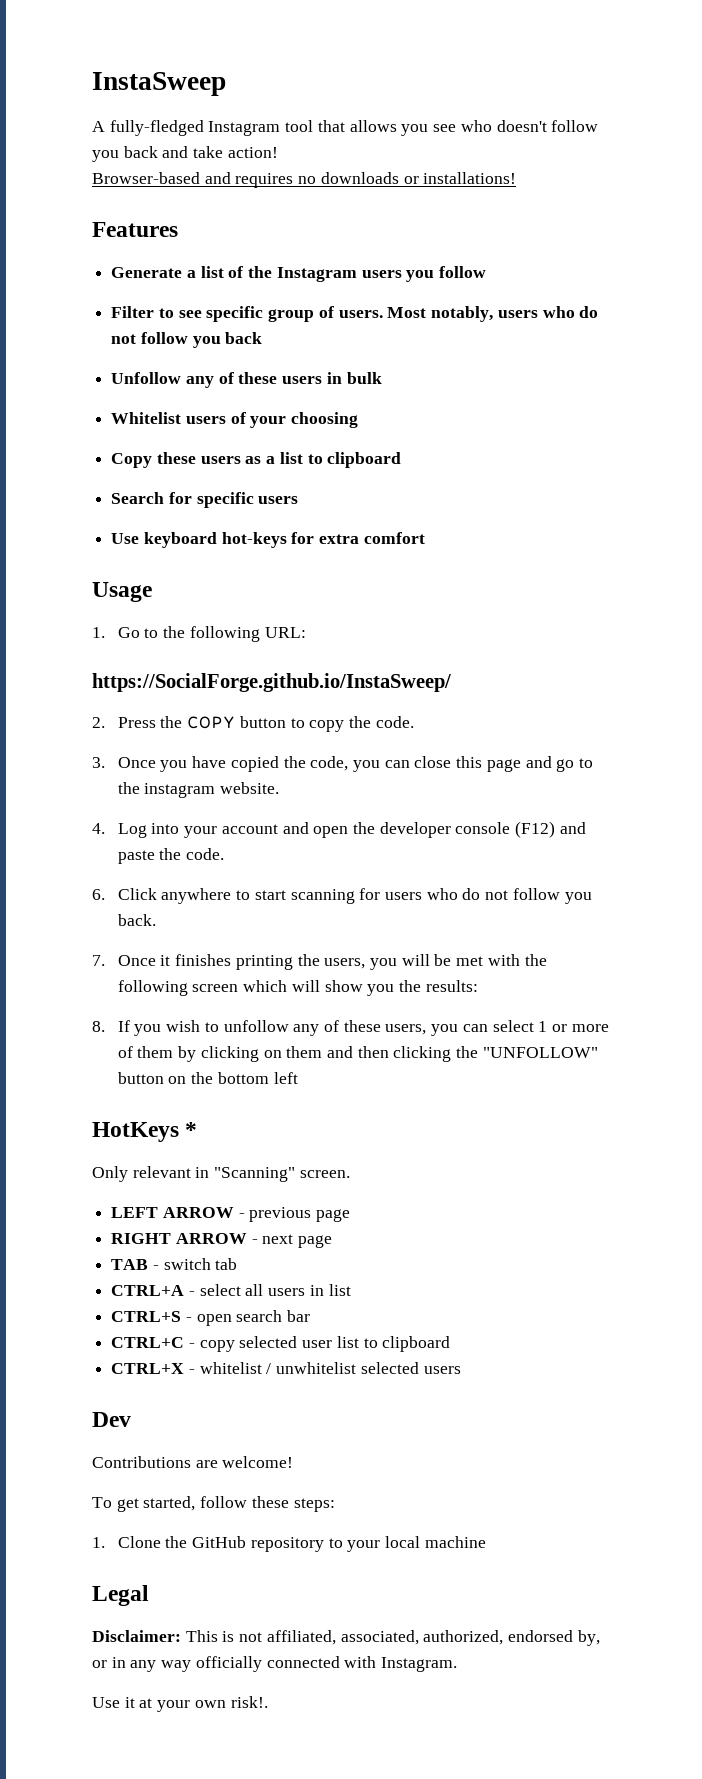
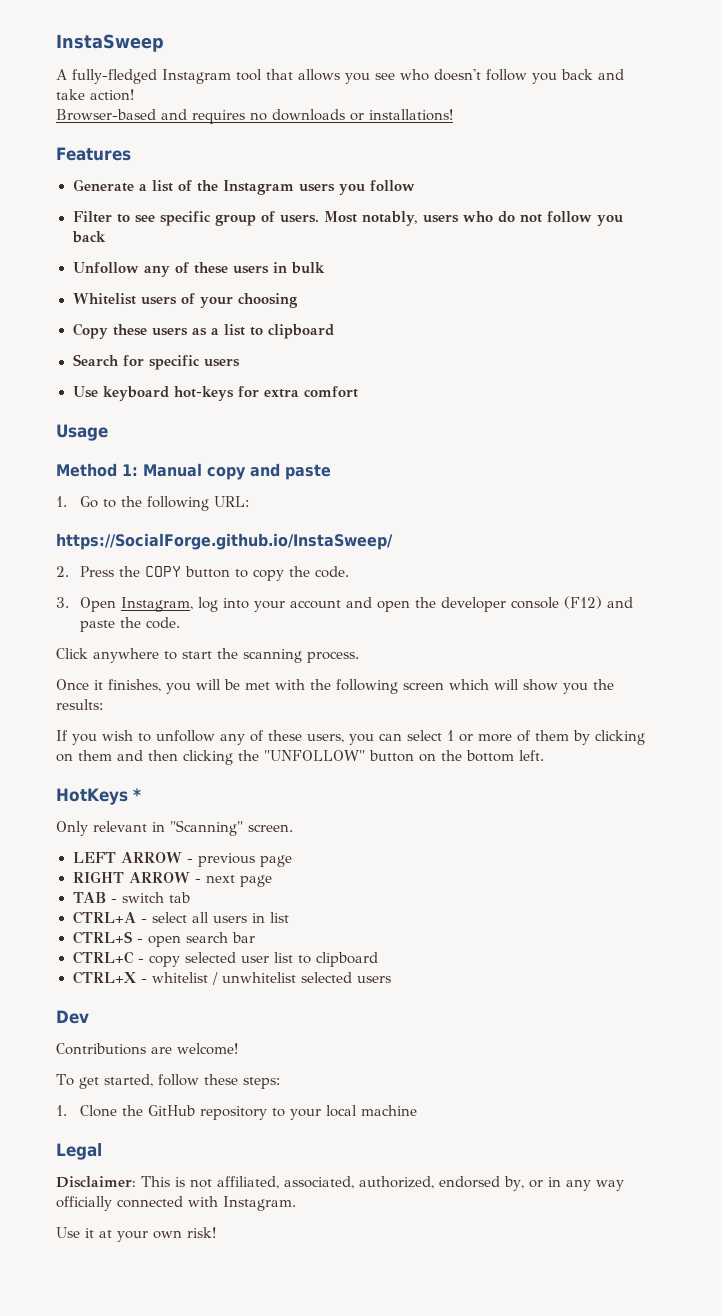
+ Method 1: Manual copy and paste
- 3. Once you have copied the code, you can close this page and go to the instagram website.
- 4. Log into your account and open the developer console (F12) and paste the code.
+ 3. Open Instagram, log into your account and open the developer console (F12) and paste the code.
- 6. Click anywhere to start scanning for users who do not follow you back.
- 7. Once it finishes printing the users, you will be met with the following screen which will show you the results:
+ Click anywhere to start the scanning process.
+ Once it finishes, you will be met with the following screen which will show you the results:
- 8. If you wish to unfollow any of these users, you can select 1 or more of them by clicking on them and then clicking the "UNFOLLOW" button on the bottom left
+ If you wish to unfollow any of these users, you can select 1 or more of them by clicking on them and then clicking the "UNFOLLOW" button on the bottom left.
- Use it at your own risk!.
+ Use it at your own risk!

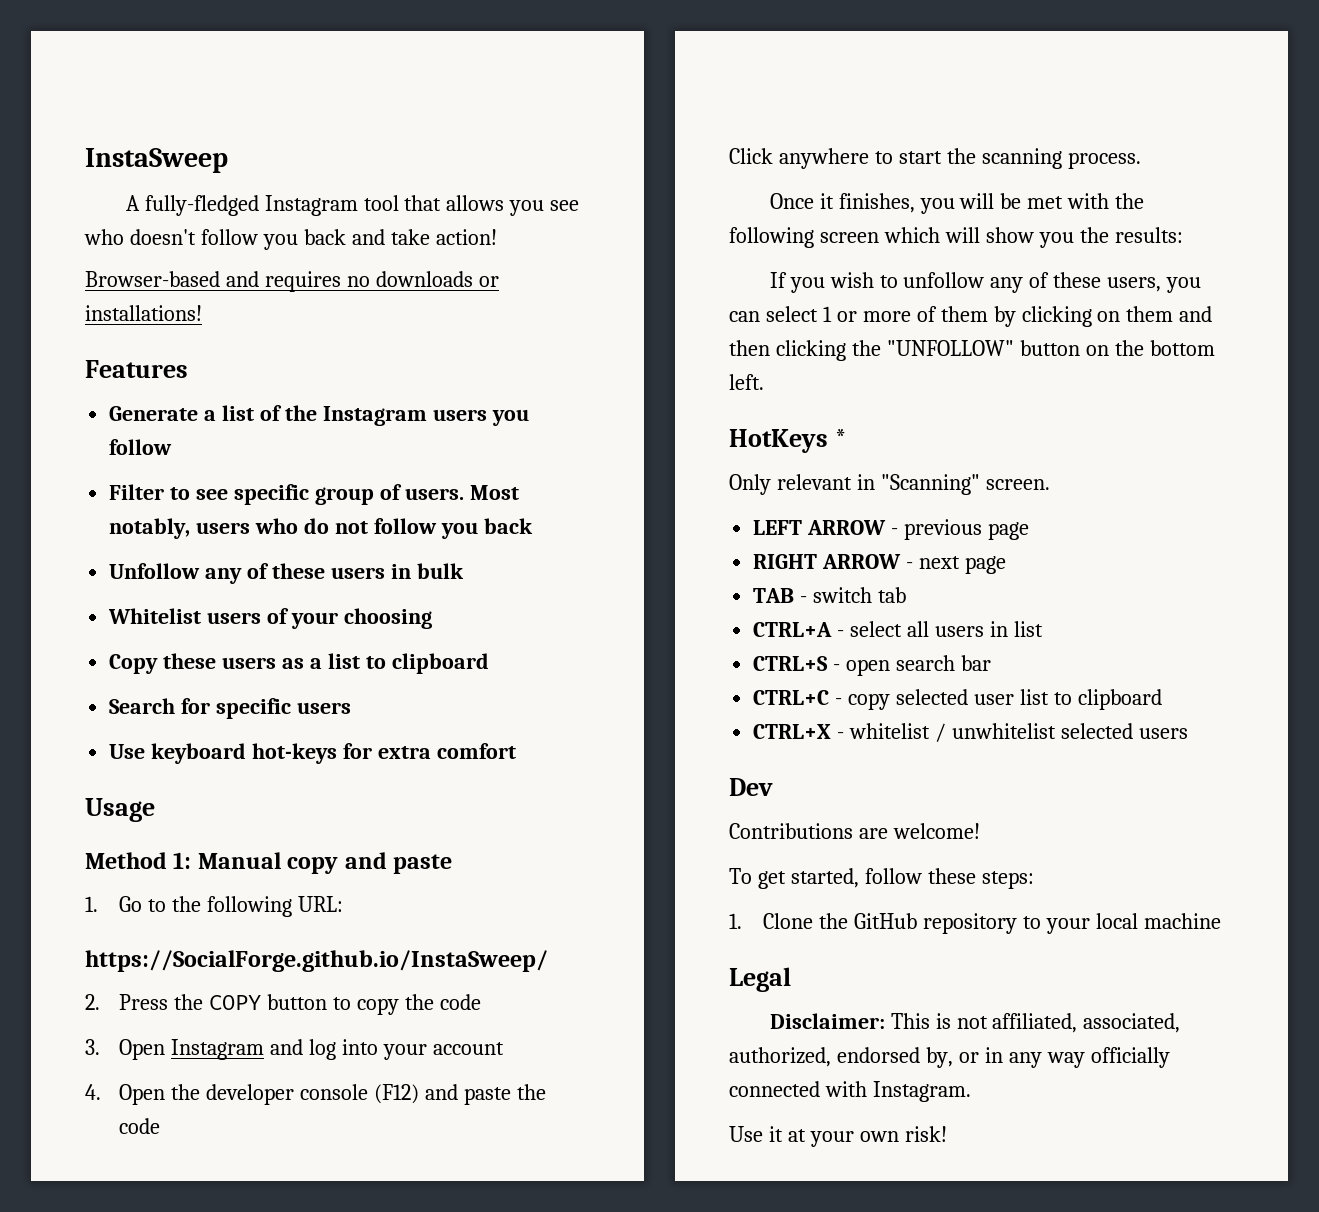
- 2. Press the COPY button to copy the code.
+ 2. Press the COPY button to copy the code
- 3. Open Instagram, log into your account and open the developer console (F12) and paste the code.
+ 3. Open Instagram and log into your account
+ 4. Open the developer console (F12) and paste the code

